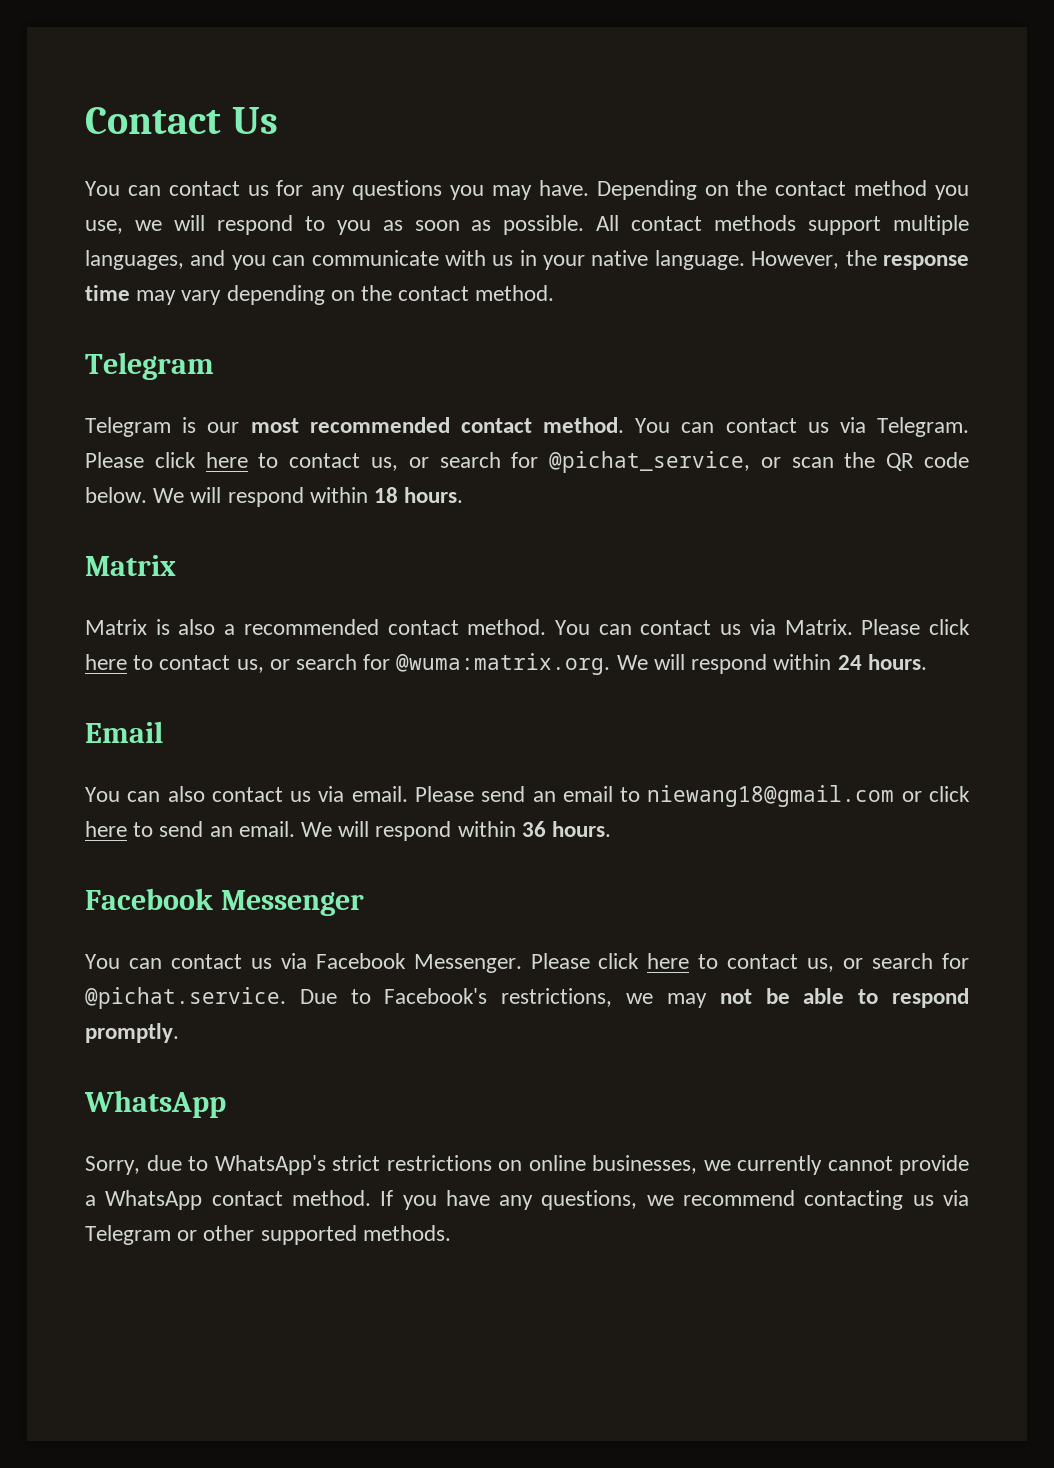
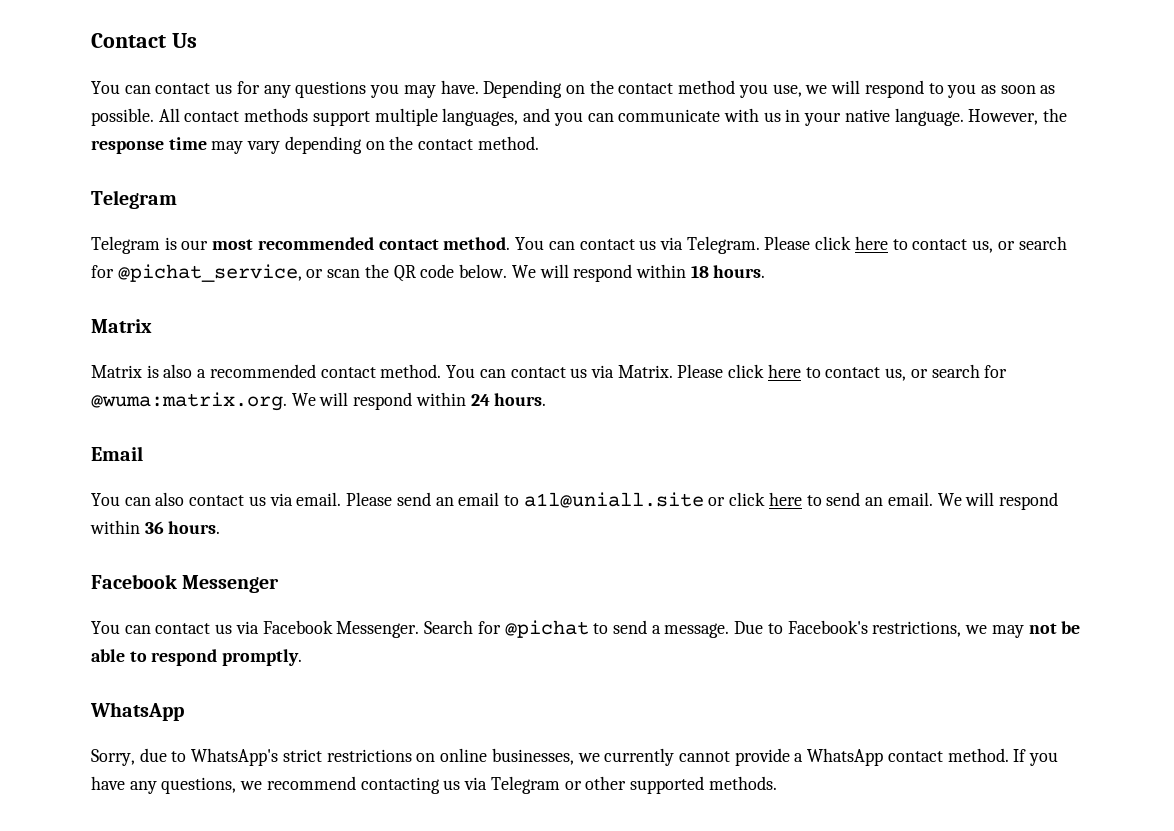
- Please send an email to niewang18@gmail.com or click here to send an email.
+ Please send an email to a1l@uniall.site or click here to send an email.
- Please click here to contact us, or search for @pichat.service. Due to Facebook's restrictions, we may not be able to respond promptly.
+ Search for @pichat to send a message. Due to Facebook's restrictions, we may not be able to respond promptly.

